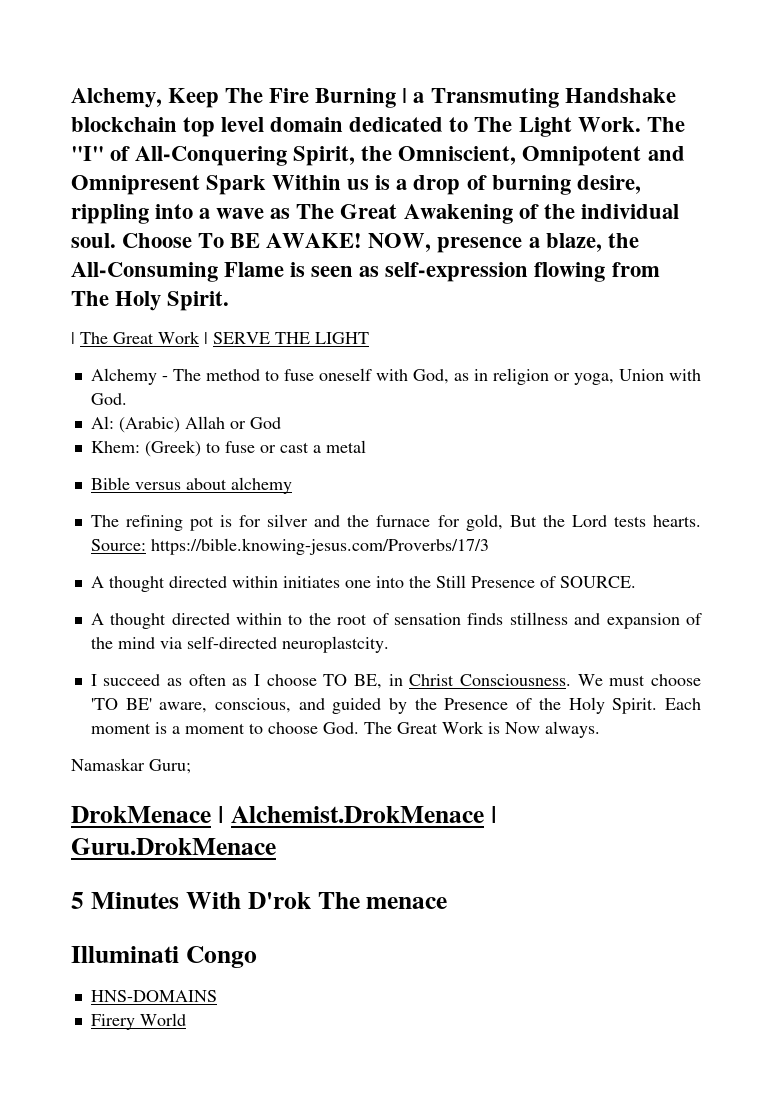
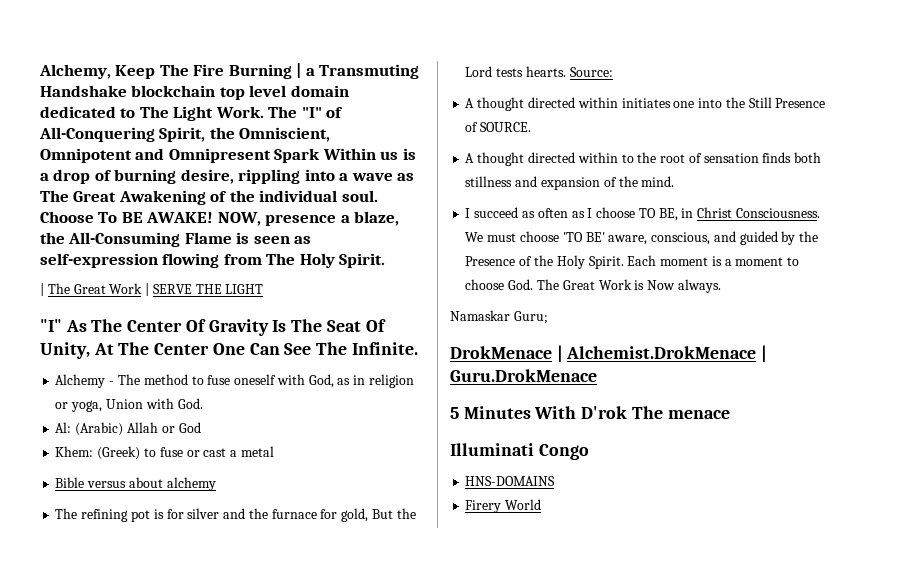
+ "I" As The Center Of Gravity Is The Seat Of Unity, At The Center One Can See The Infinite.
- Source: https://bible.knowing-jesus.com/Proverbs/17/3
+ Source:
- A thought directed within to the root of sensation finds stillness and expansion of the mind via self-directed neuroplastcity.
+ A thought directed within to the root of sensation finds both stillness and expansion of the mind.

